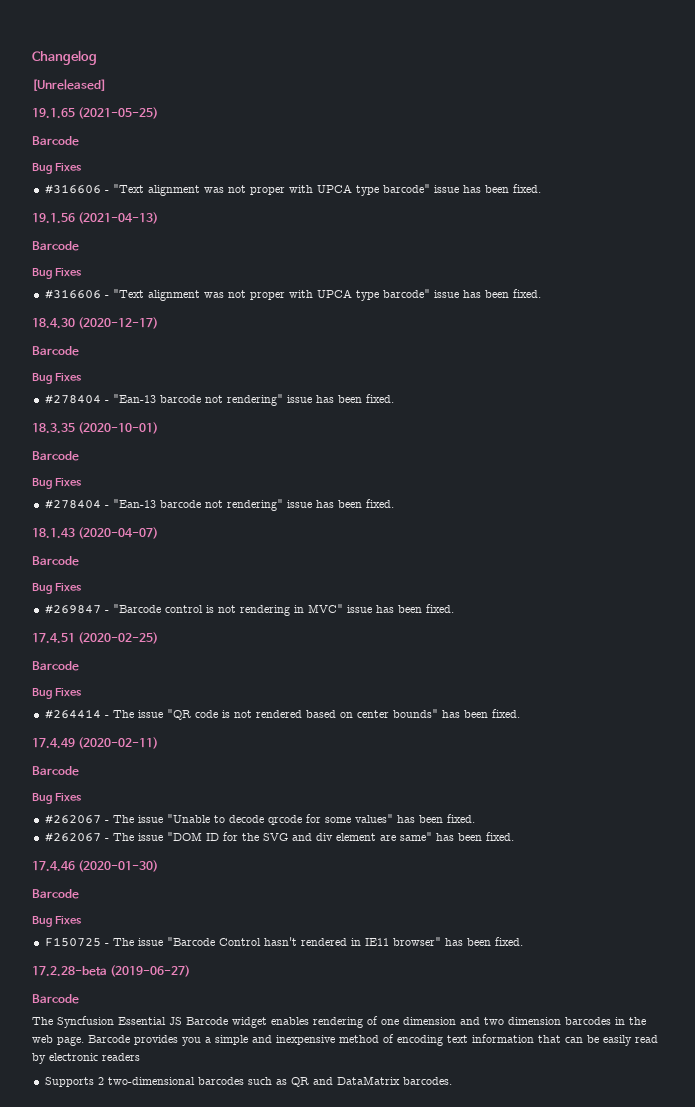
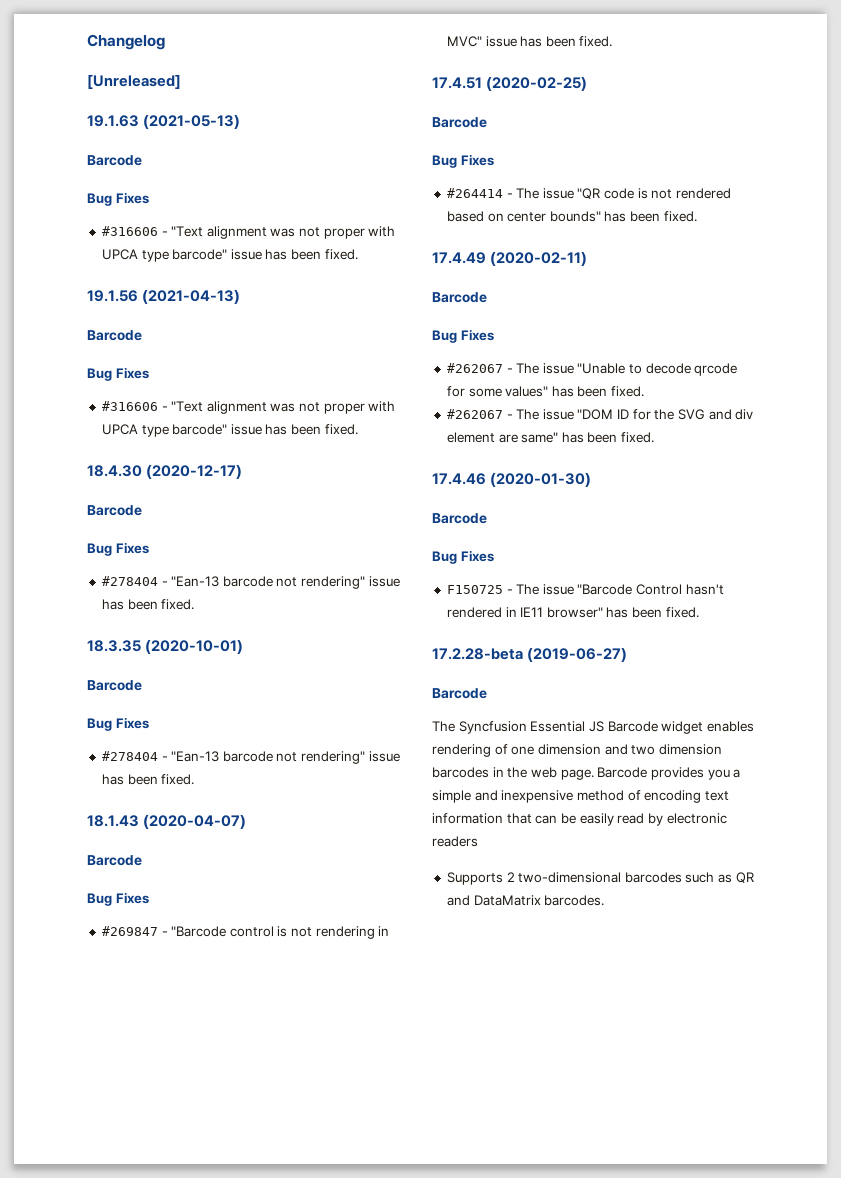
- 19.1.65 (2021-05-25)
+ 19.1.63 (2021-05-13)

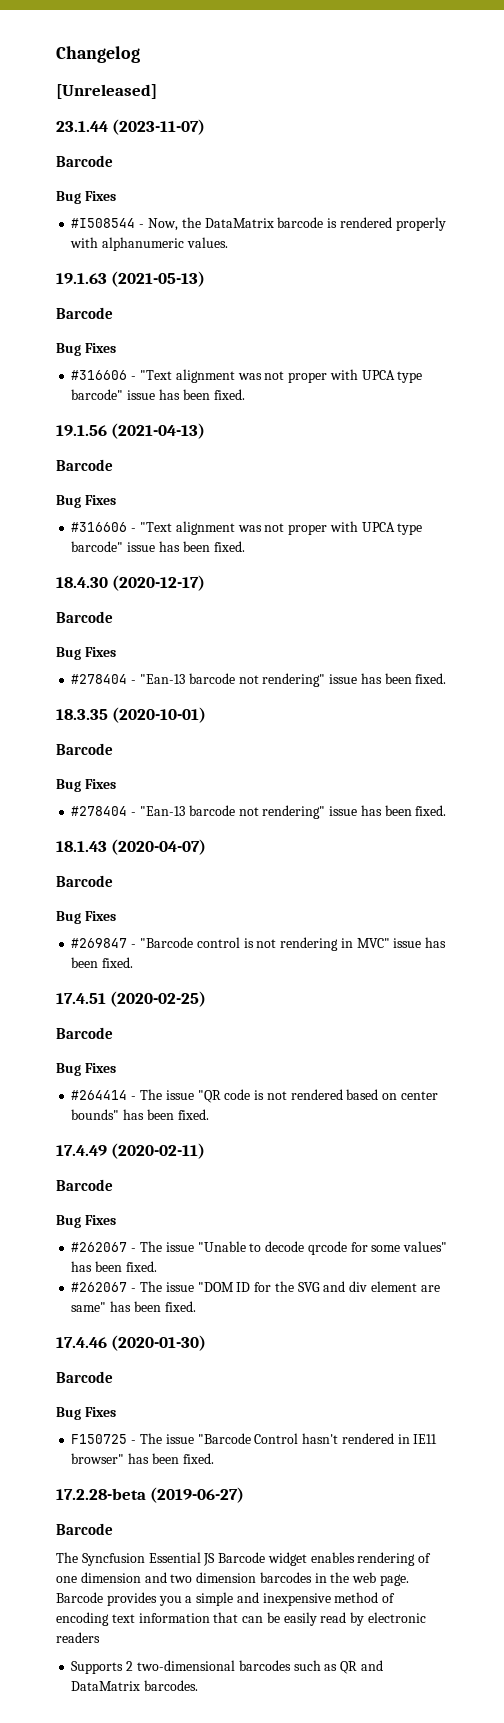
+ 23.1.44 (2023-11-07)
+ Barcode
+ Bug Fixes
+ #I508544 - Now, the DataMatrix barcode is rendered properly with alphanumeric values.

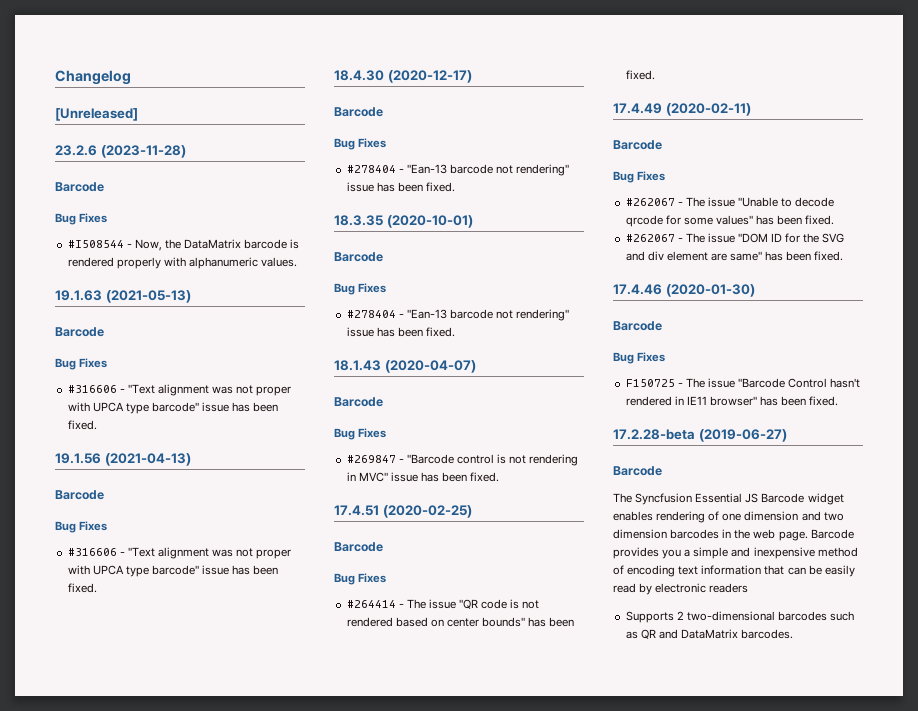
- 23.1.44 (2023-11-07)
+ 23.2.6 (2023-11-28)

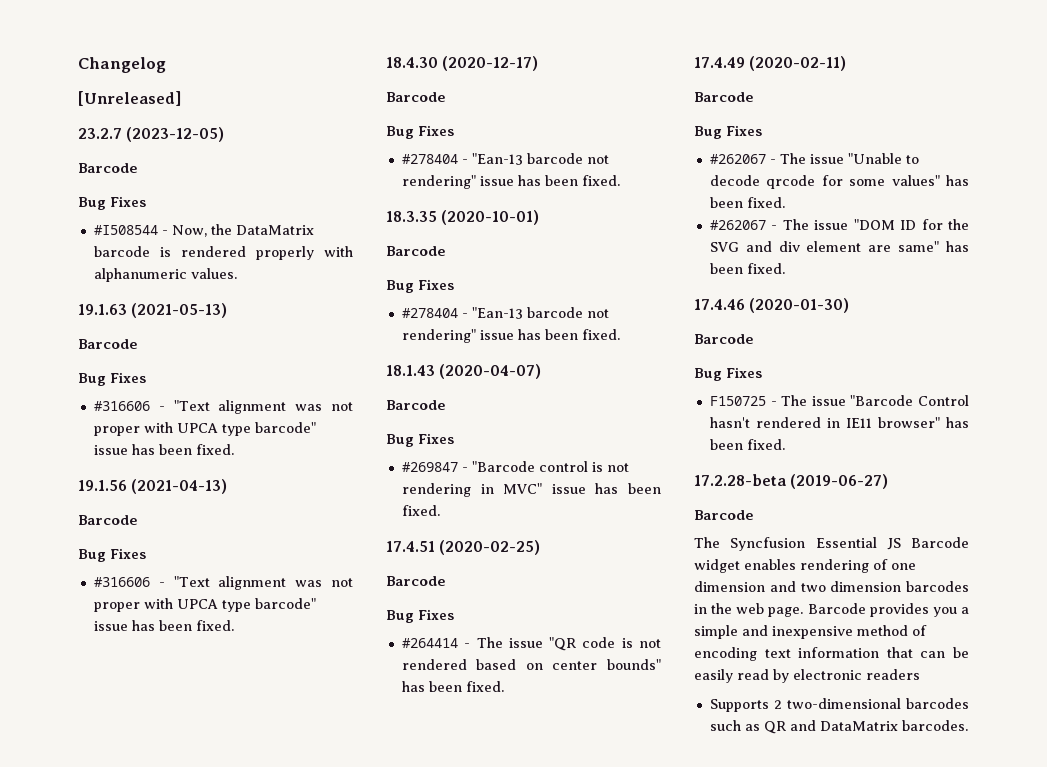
- 23.2.6 (2023-11-28)
+ 23.2.7 (2023-12-05)

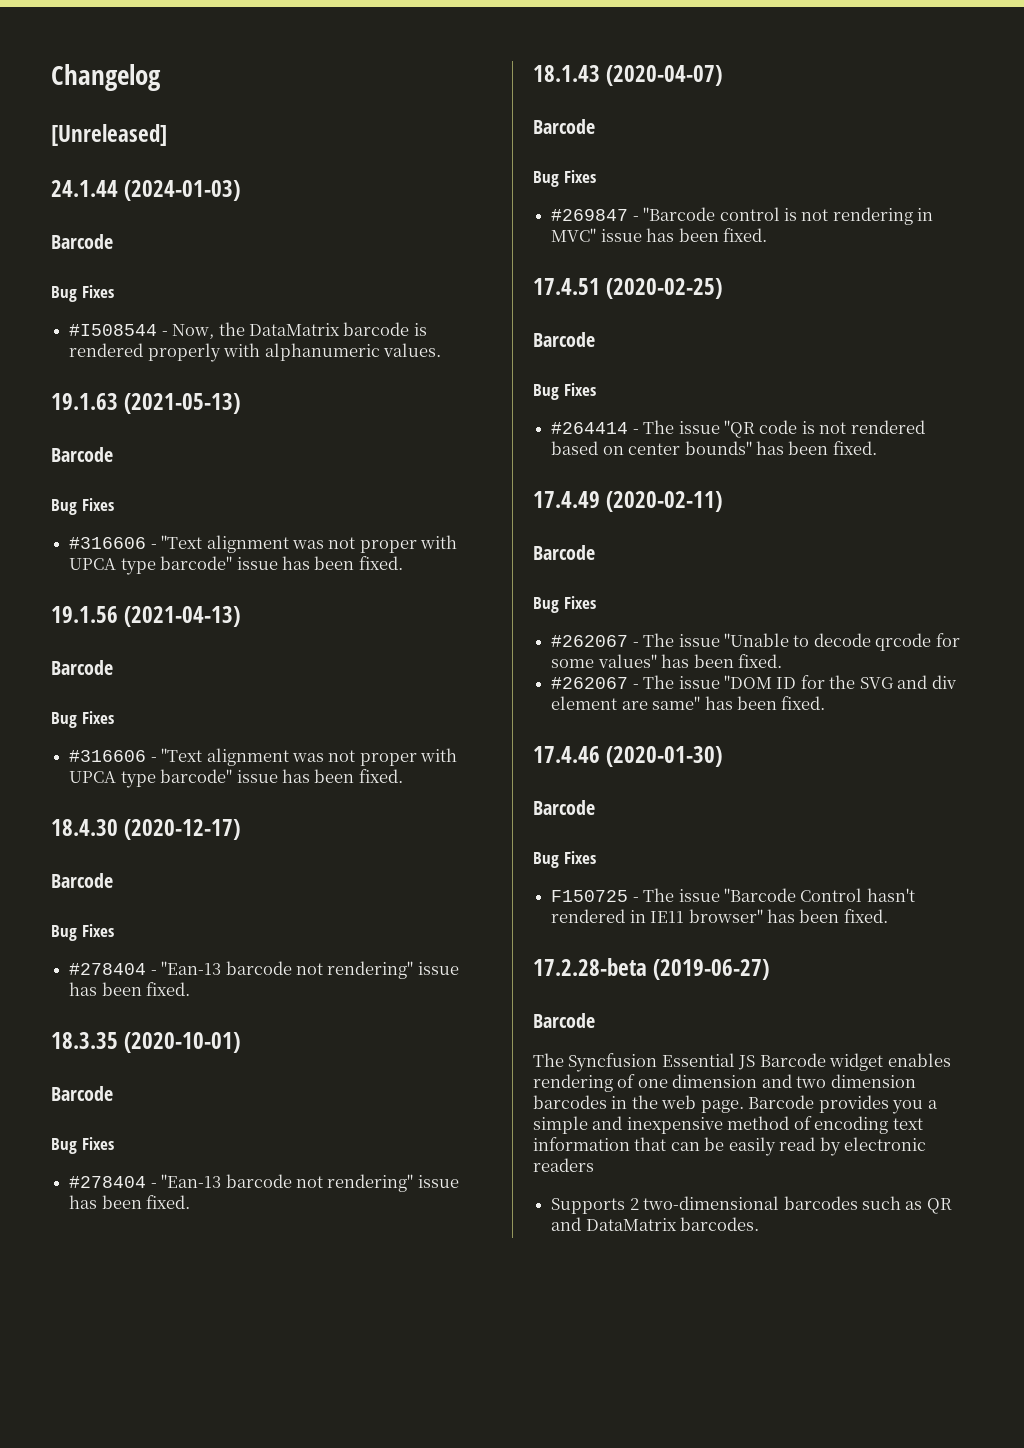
- 23.2.7 (2023-12-05)
+ 24.1.44 (2024-01-03)

